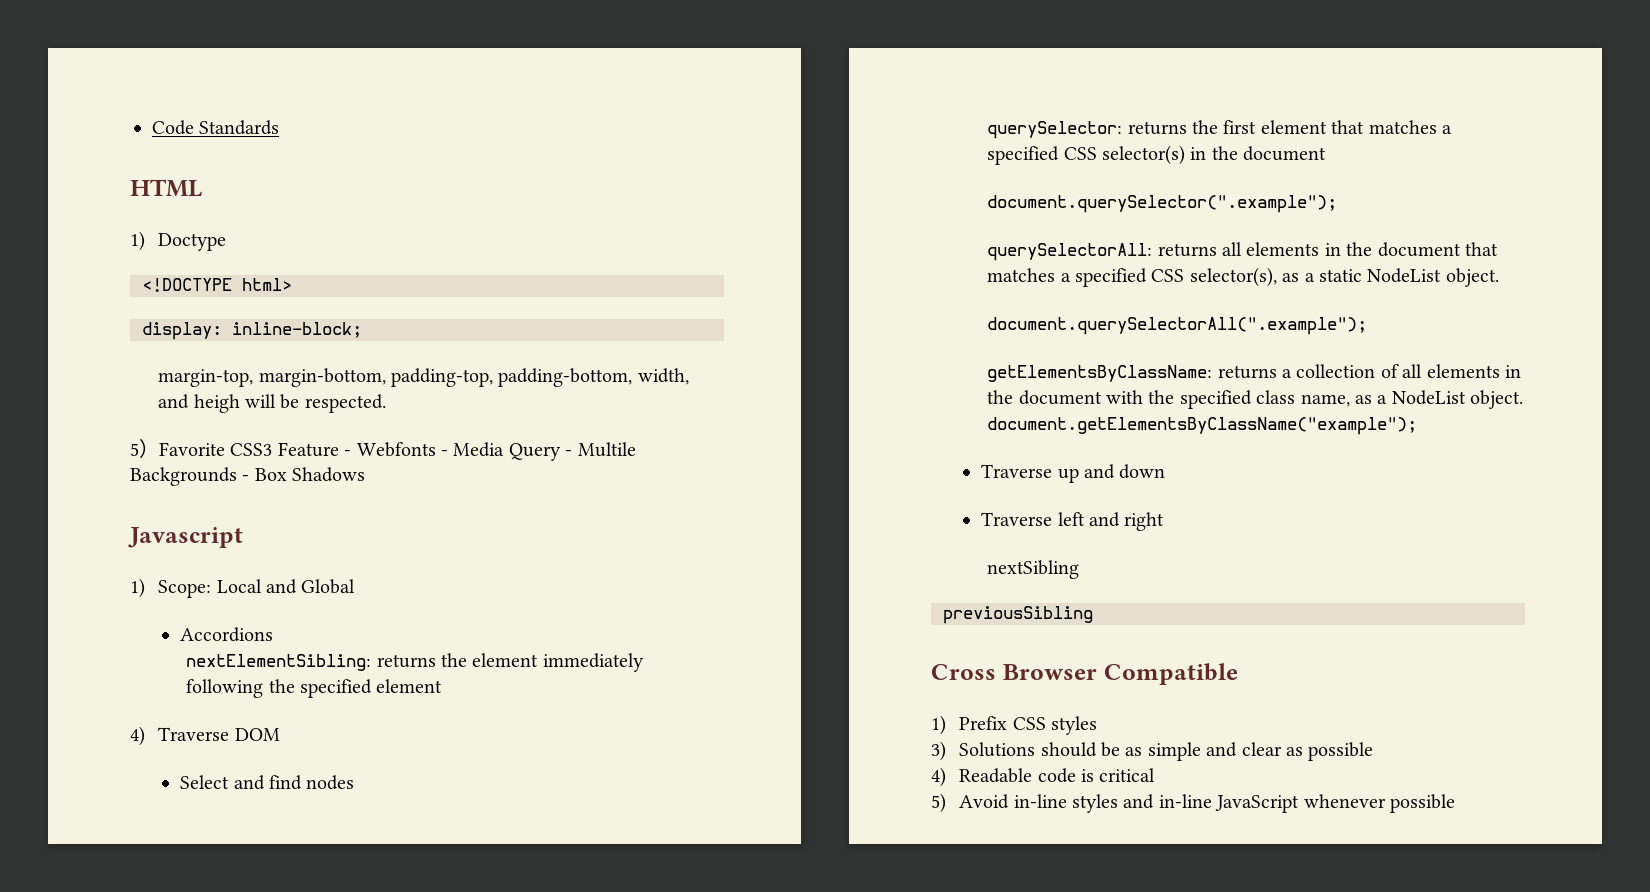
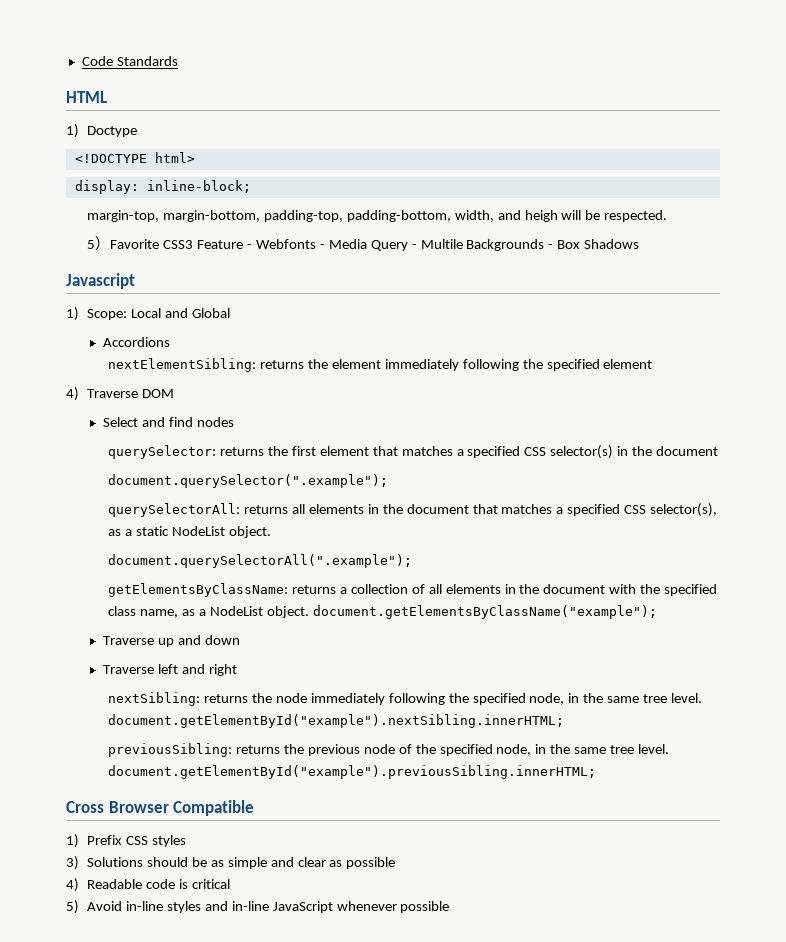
- nextSibling
- previousSibling
+ nextSibling: returns the node immediately following the specified node, in the same tree level. document.getElementById("example").nextSibling.innerHTML;
+ previousSibling: returns the previous node of the specified node, in the same tree level. document.getElementById("example").previousSibling.innerHTML;

